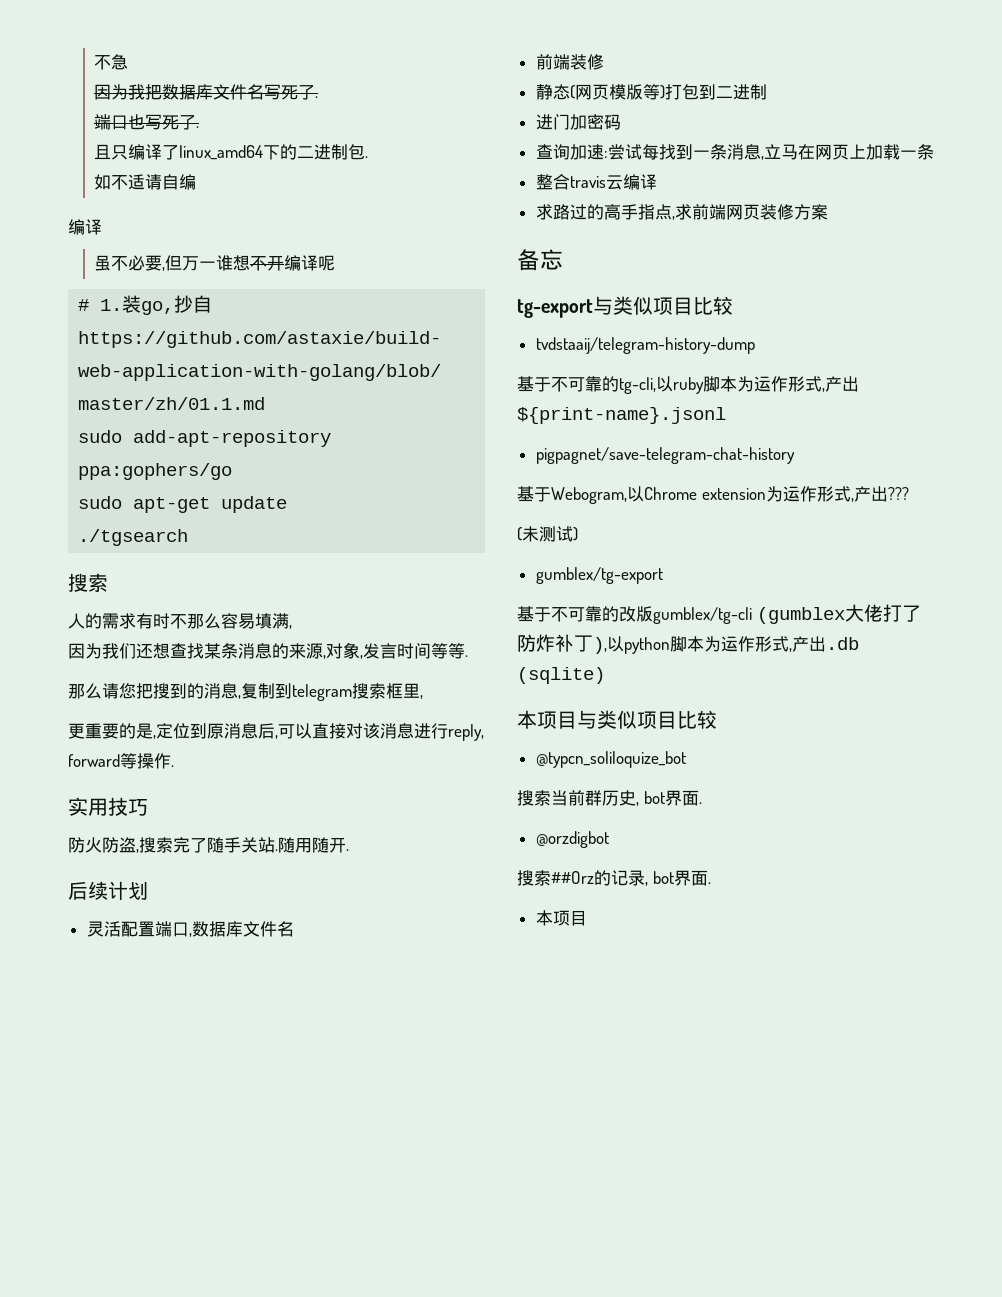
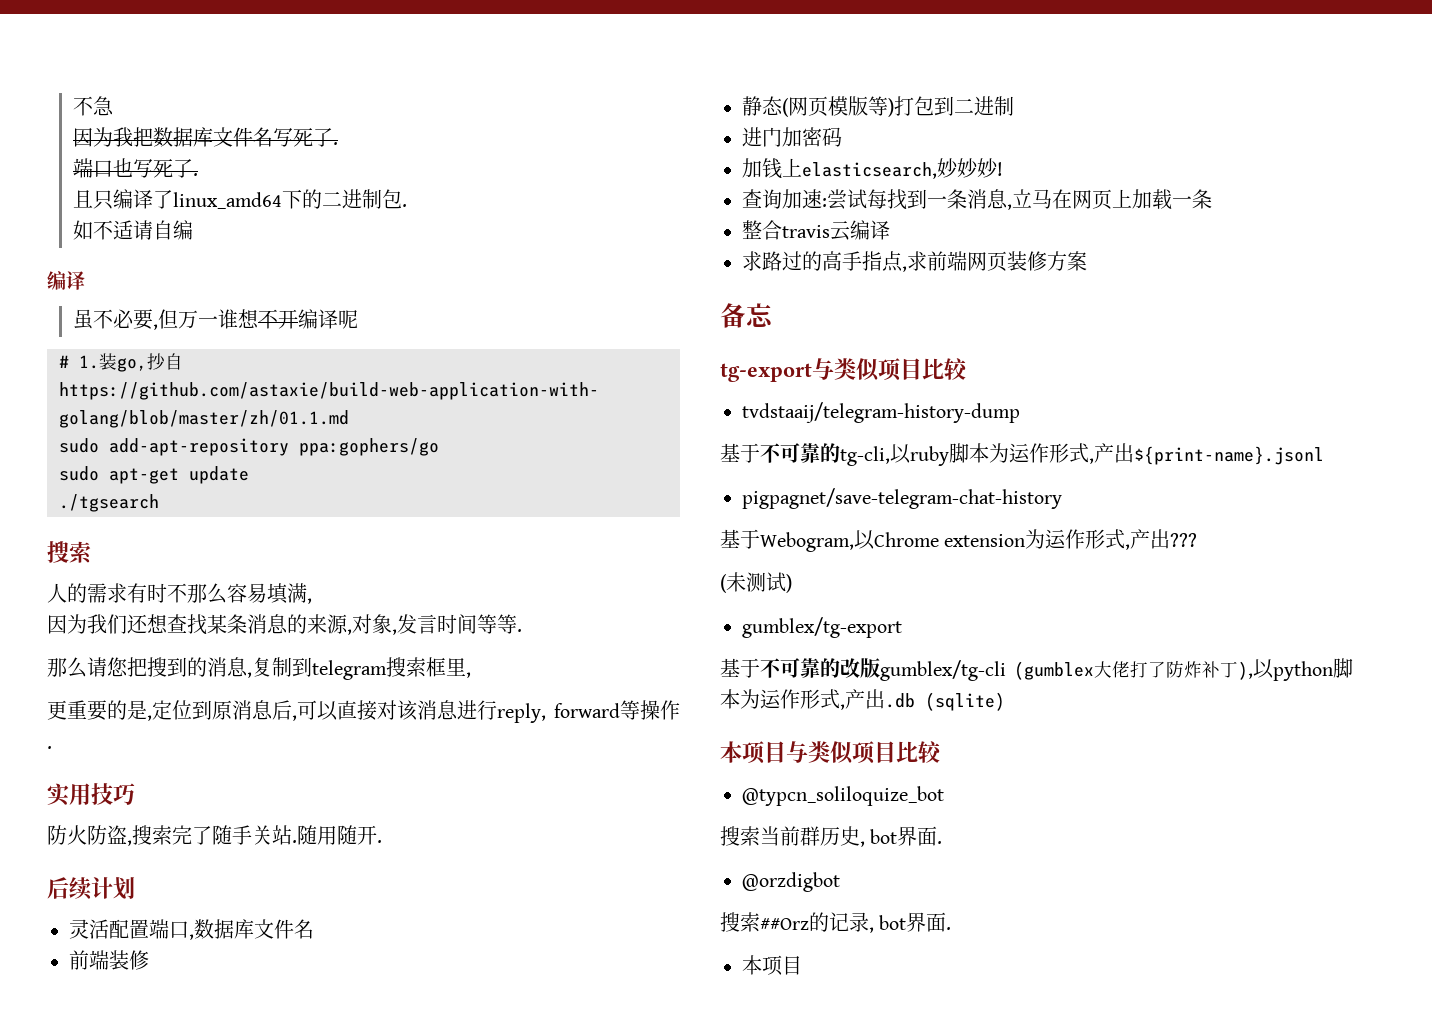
+ 加钱上elasticsearch,妙妙妙!

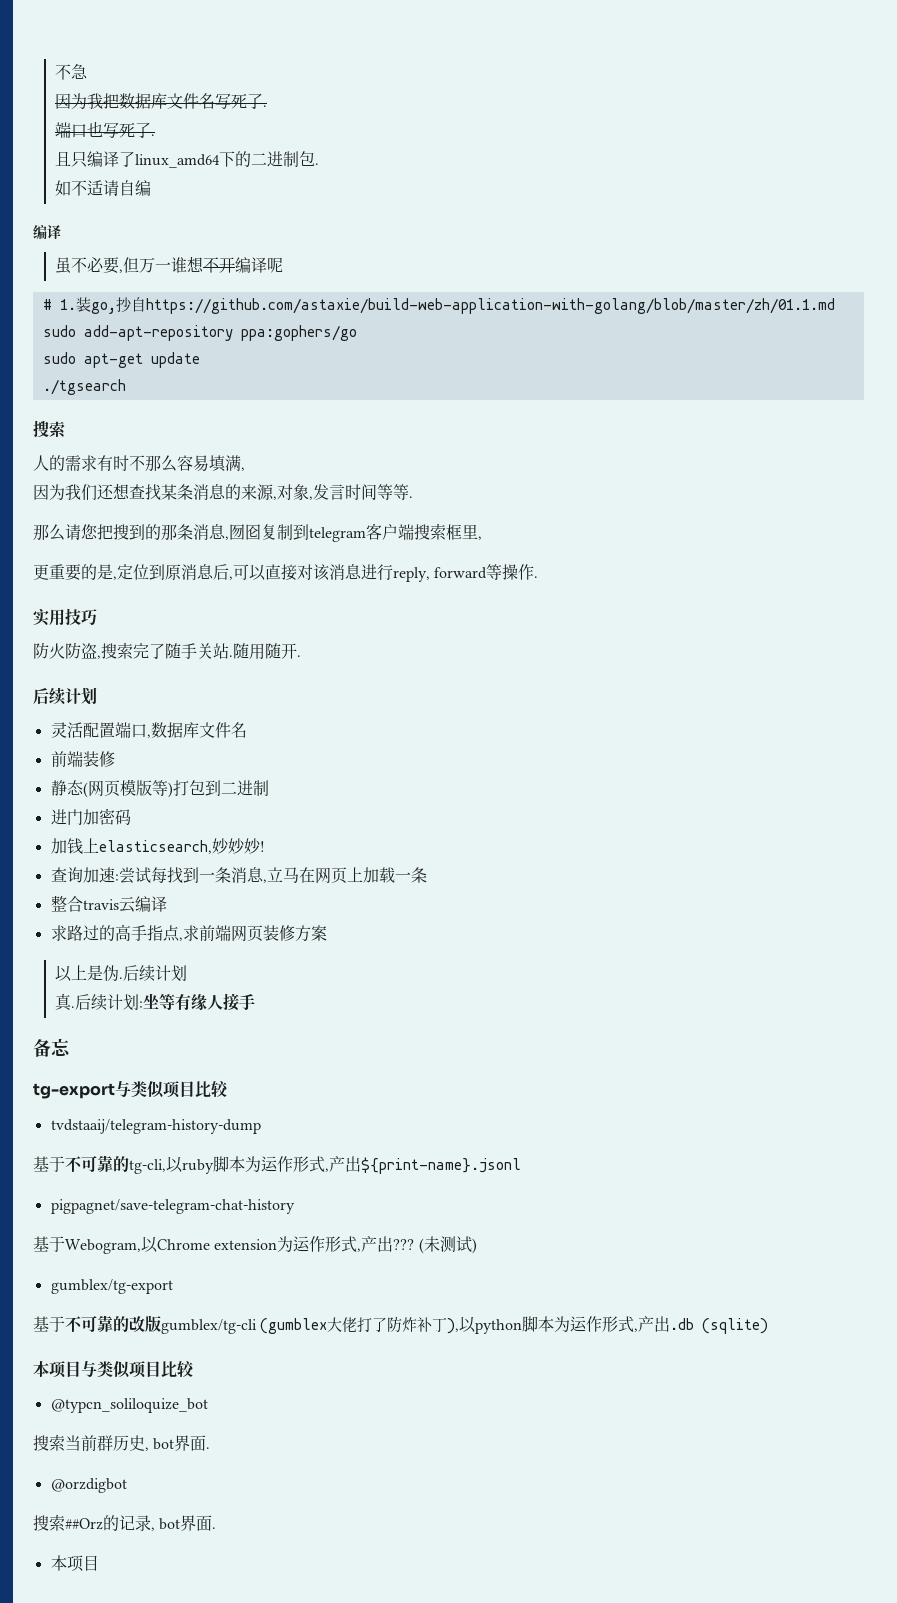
- 那么请您把搜到的消息,复制到telegram搜索框里,
+ 那么请您把搜到的那条消息,囫囵复制到telegram客户端搜索框里,
+ 以上是伪.后续计划
+ 真.后续计划:坐等有缘人接手
- 基于Webogram,以Chrome extension为运作形式,产出???
- (未测试)
+ 基于Webogram,以Chrome extension为运作形式,产出??? (未测试)

